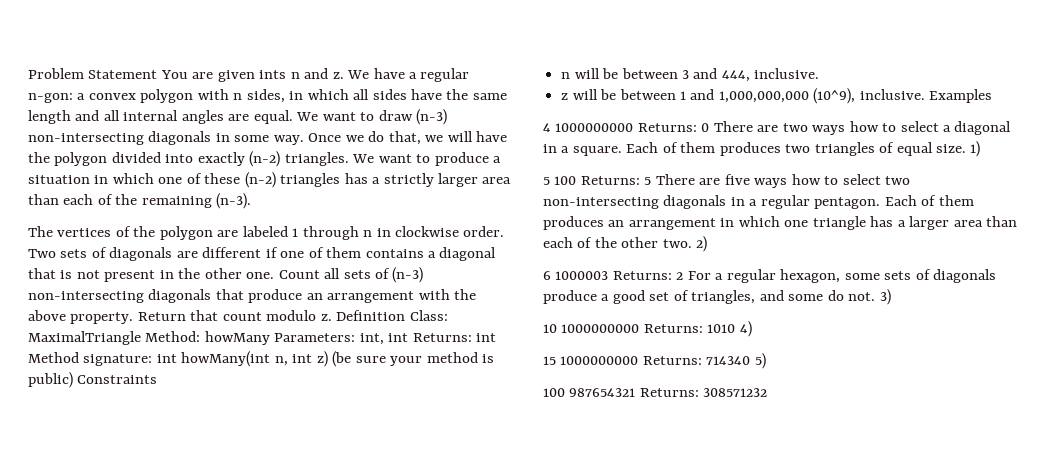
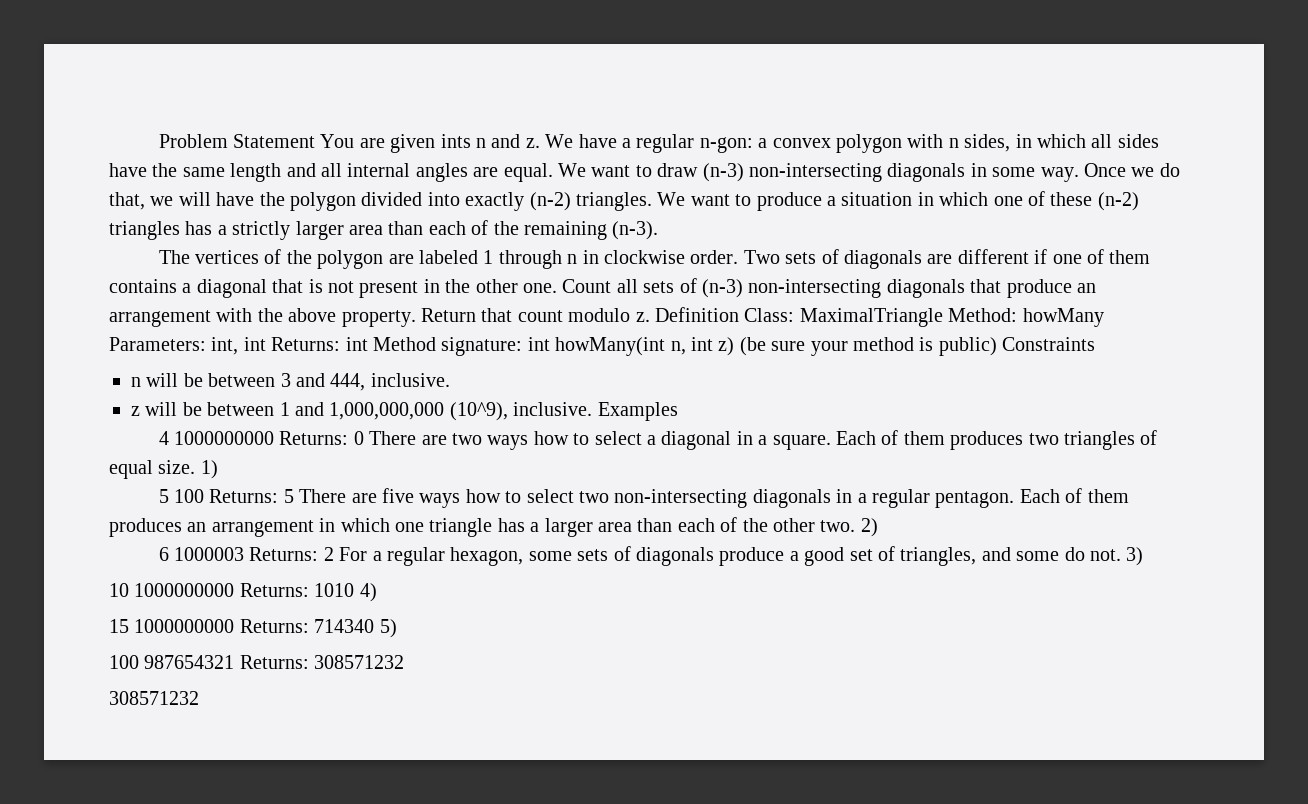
  100 987654321 Returns: 308571232
+ 308571232

